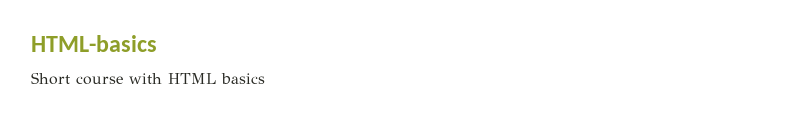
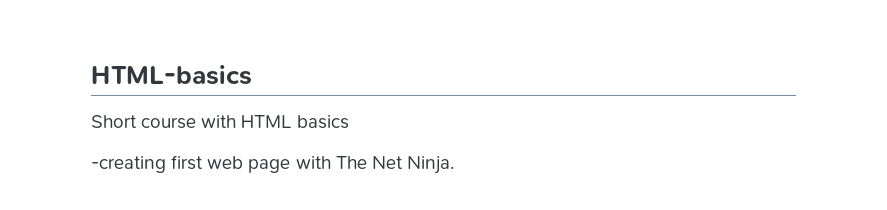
+ -creating first web page with The Net Ninja.

